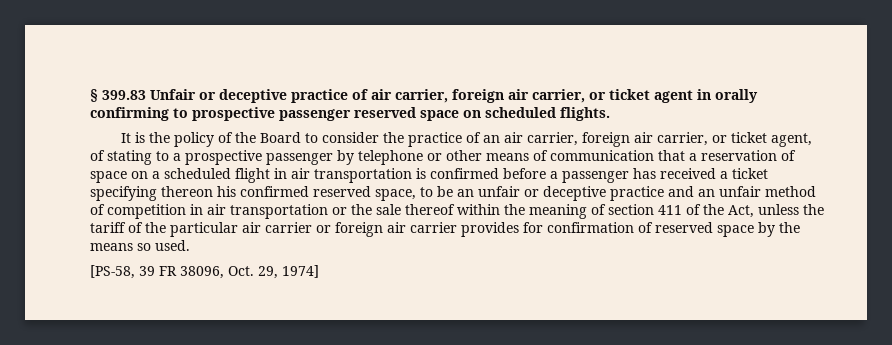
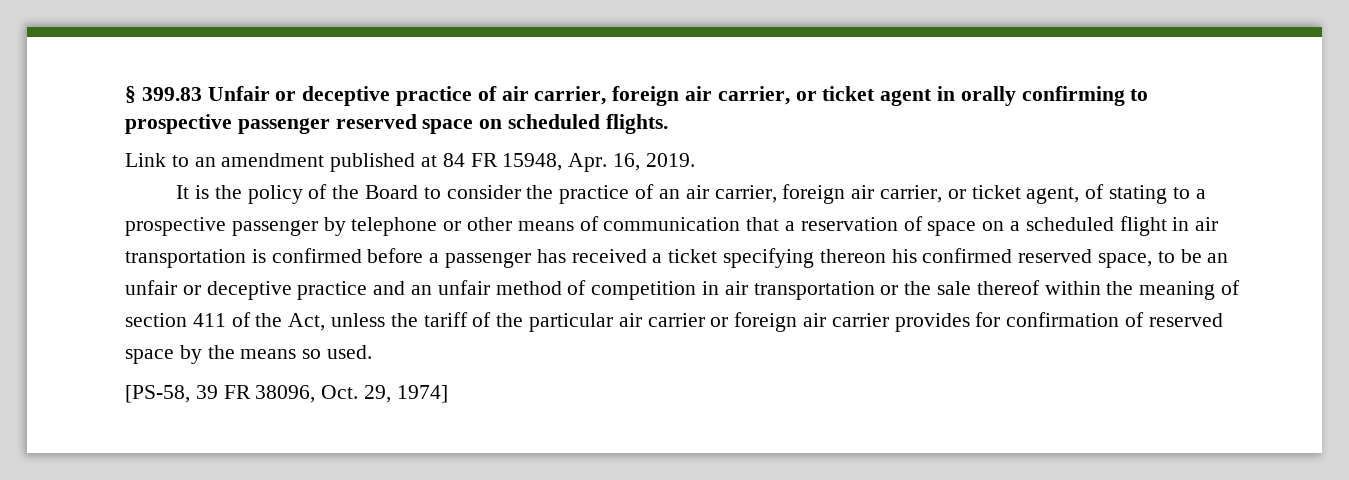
+ Link to an amendment published at 84 FR 15948, Apr. 16, 2019.

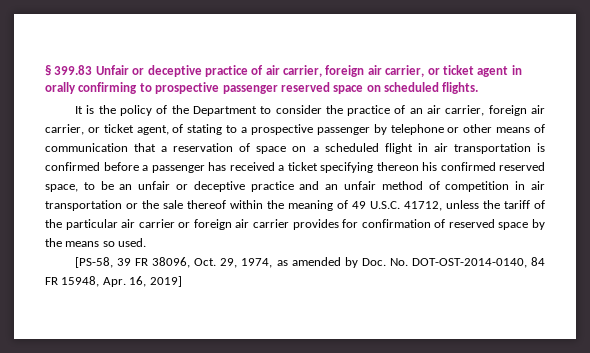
- Link to an amendment published at 84 FR 15948, Apr. 16, 2019.
- It is the policy of the Board to consider the practice of an air carrier, foreign air carrier, or ticket agent, of stating to a prospective passenger by telephone or other means of communication that a reservation of space on a scheduled flight in air transportation is confirmed before a passenger has received a ticket specifying thereon his confirmed reserved space, to be an unfair or deceptive practice and an unfair method of competition in air transportation or the sale thereof within the meaning of section 411 of the Act, unless the tariff of the particular air carrier or foreign air carrier provides for confirmation of reserved space by the means so used.
+ It is the policy of the Department to consider the practice of an air carrier, foreign air carrier, or ticket agent, of stating to a prospective passenger by telephone or other means of communication that a reservation of space on a scheduled flight in air transportation is confirmed before a passenger has received a ticket specifying thereon his confirmed reserved space, to be an unfair or deceptive practice and an unfair method of competition in air transportation or the sale thereof within the meaning of 49 U.S.C. 41712, unless the tariff of the particular air carrier or foreign air carrier provides for confirmation of reserved space by the means so used.
- [PS-58, 39 FR 38096, Oct. 29, 1974]
+ [PS-58, 39 FR 38096, Oct. 29, 1974, as amended by Doc. No. DOT-OST-2014-0140, 84 FR 15948, Apr. 16, 2019]

